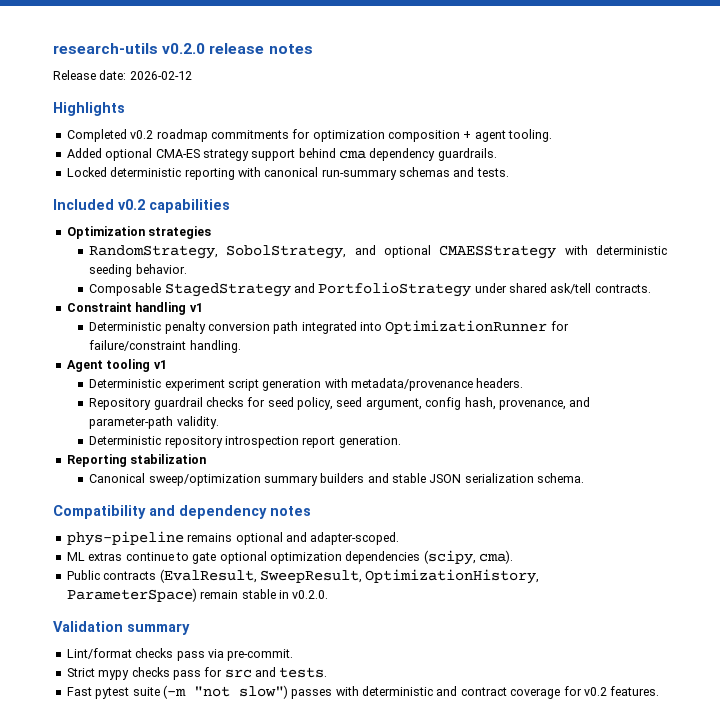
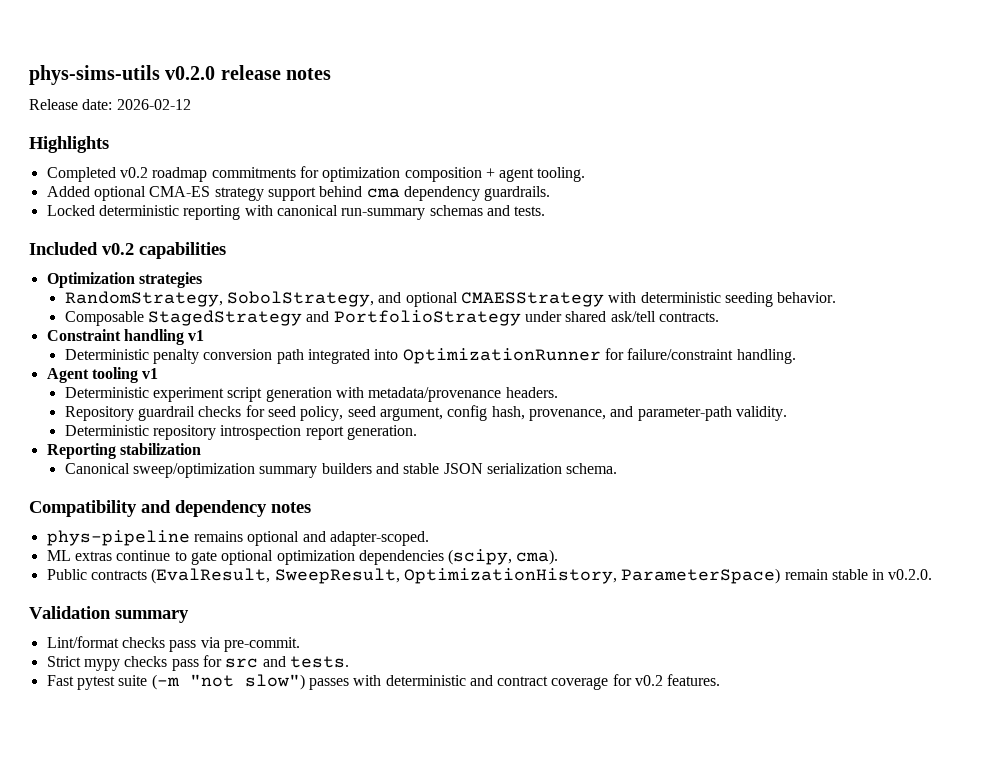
- research-utils v0.2.0 release notes
+ phys-sims-utils v0.2.0 release notes

